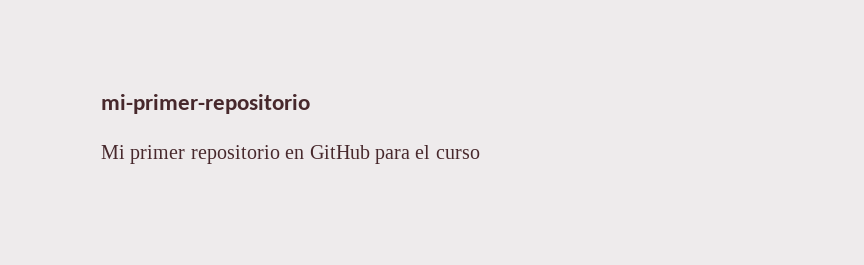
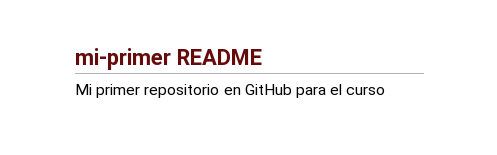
- mi-primer-repositorio
+ mi-primer README

